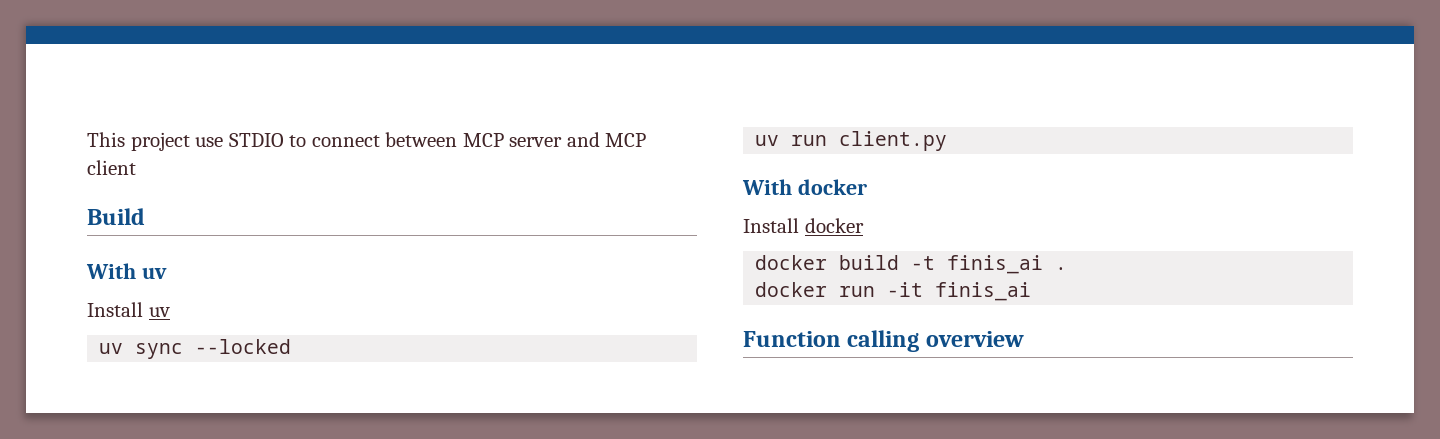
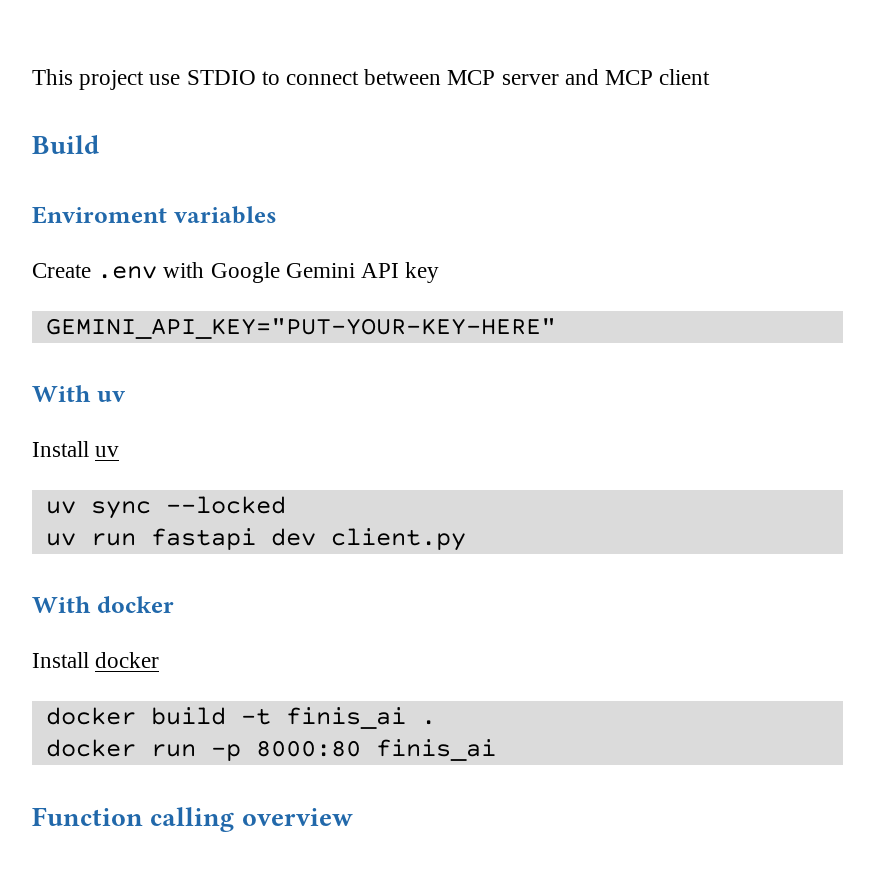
+ Enviroment variables
+ Create .env with Google Gemini API key
+ GEMINI_API_KEY="PUT-YOUR-KEY-HERE"
- uv run client.py
+ uv run fastapi dev client.py
- docker run -it finis_ai
+ docker run -p 8000:80 finis_ai

